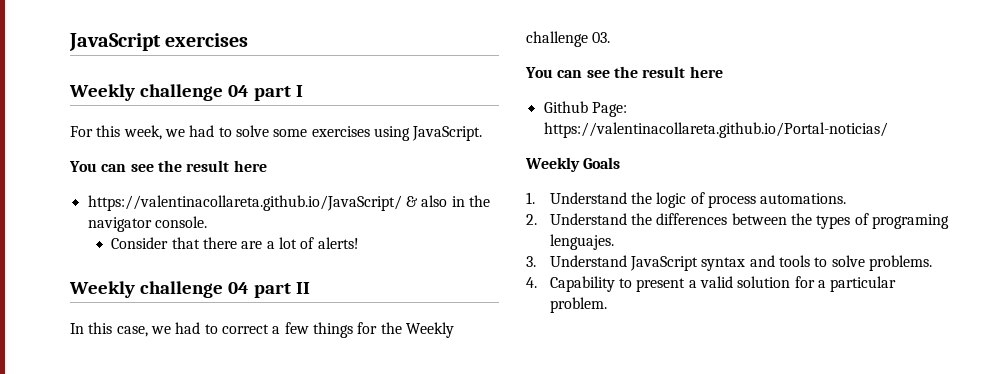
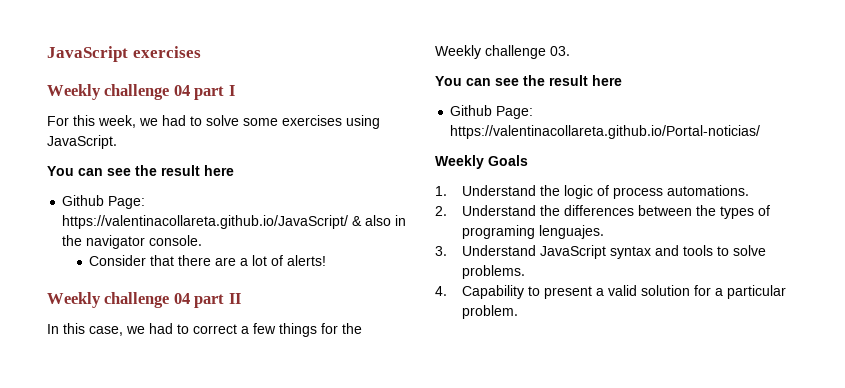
- https://valentinacollareta.github.io/JavaScript/ & also in the navigator console.
+ Github Page: https://valentinacollareta.github.io/JavaScript/ & also in the navigator console.

